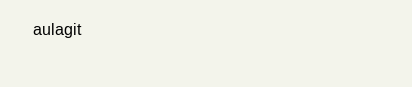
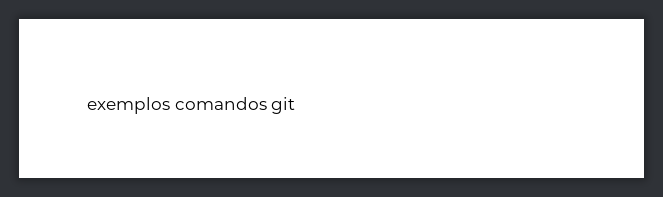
- aulagit
+ exemplos comandos git

